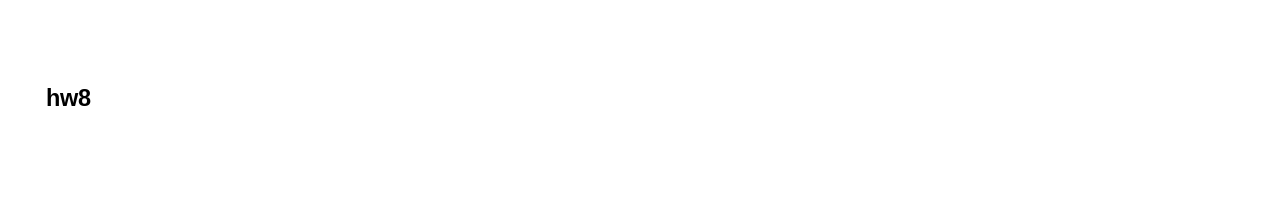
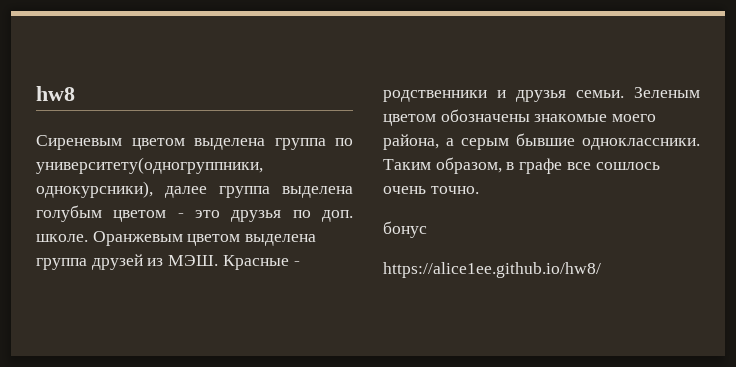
+ Сиреневым цветом выделена группа по университету(одногруппники, однокурсники), далее группа выделена голубым цветом - это друзья по доп. школе. Оранжевым цветом выделена группа друзей из МЭШ. Красные - родственники и друзья семьи. Зеленым цветом обозначены знакомые моего района, а серым бывшие одноклассники. Таким образом, в графе все сошлось очень точно.
+ бонус
+ https://alice1ee.github.io/hw8/

